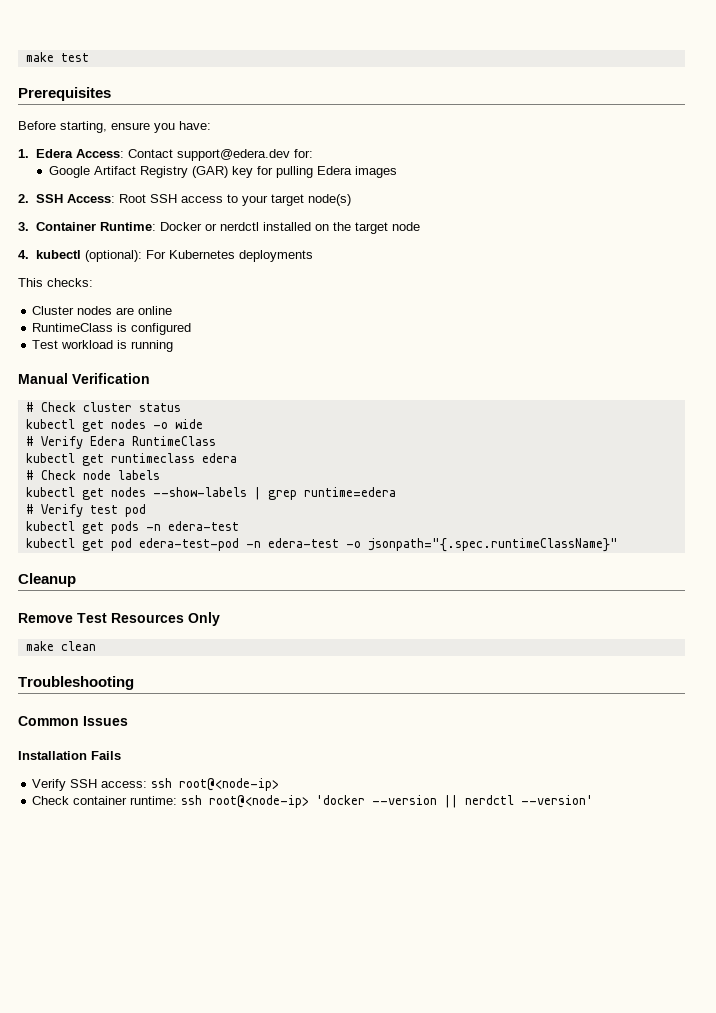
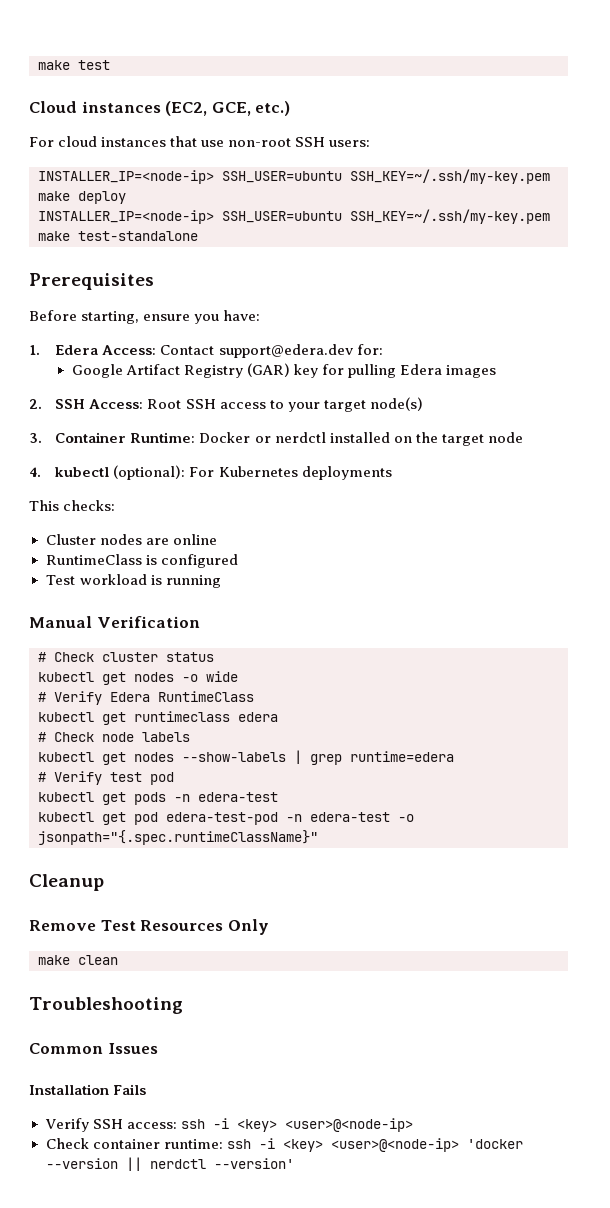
+ Cloud instances (EC2, GCE, etc.)
+ For cloud instances that use non-root SSH users:
+ INSTALLER_IP=<node-ip> SSH_USER=ubuntu SSH_KEY=~/.ssh/my-key.pem make deploy
+ INSTALLER_IP=<node-ip> SSH_USER=ubuntu SSH_KEY=~/.ssh/my-key.pem make test-standalone
- Verify SSH access: ssh root@<node-ip>
+ Verify SSH access: ssh -i <key> <user>@<node-ip>
- Check container runtime: ssh root@<node-ip> 'docker --version || nerdctl --version'
+ Check container runtime: ssh -i <key> <user>@<node-ip> 'docker --version || nerdctl --version'

